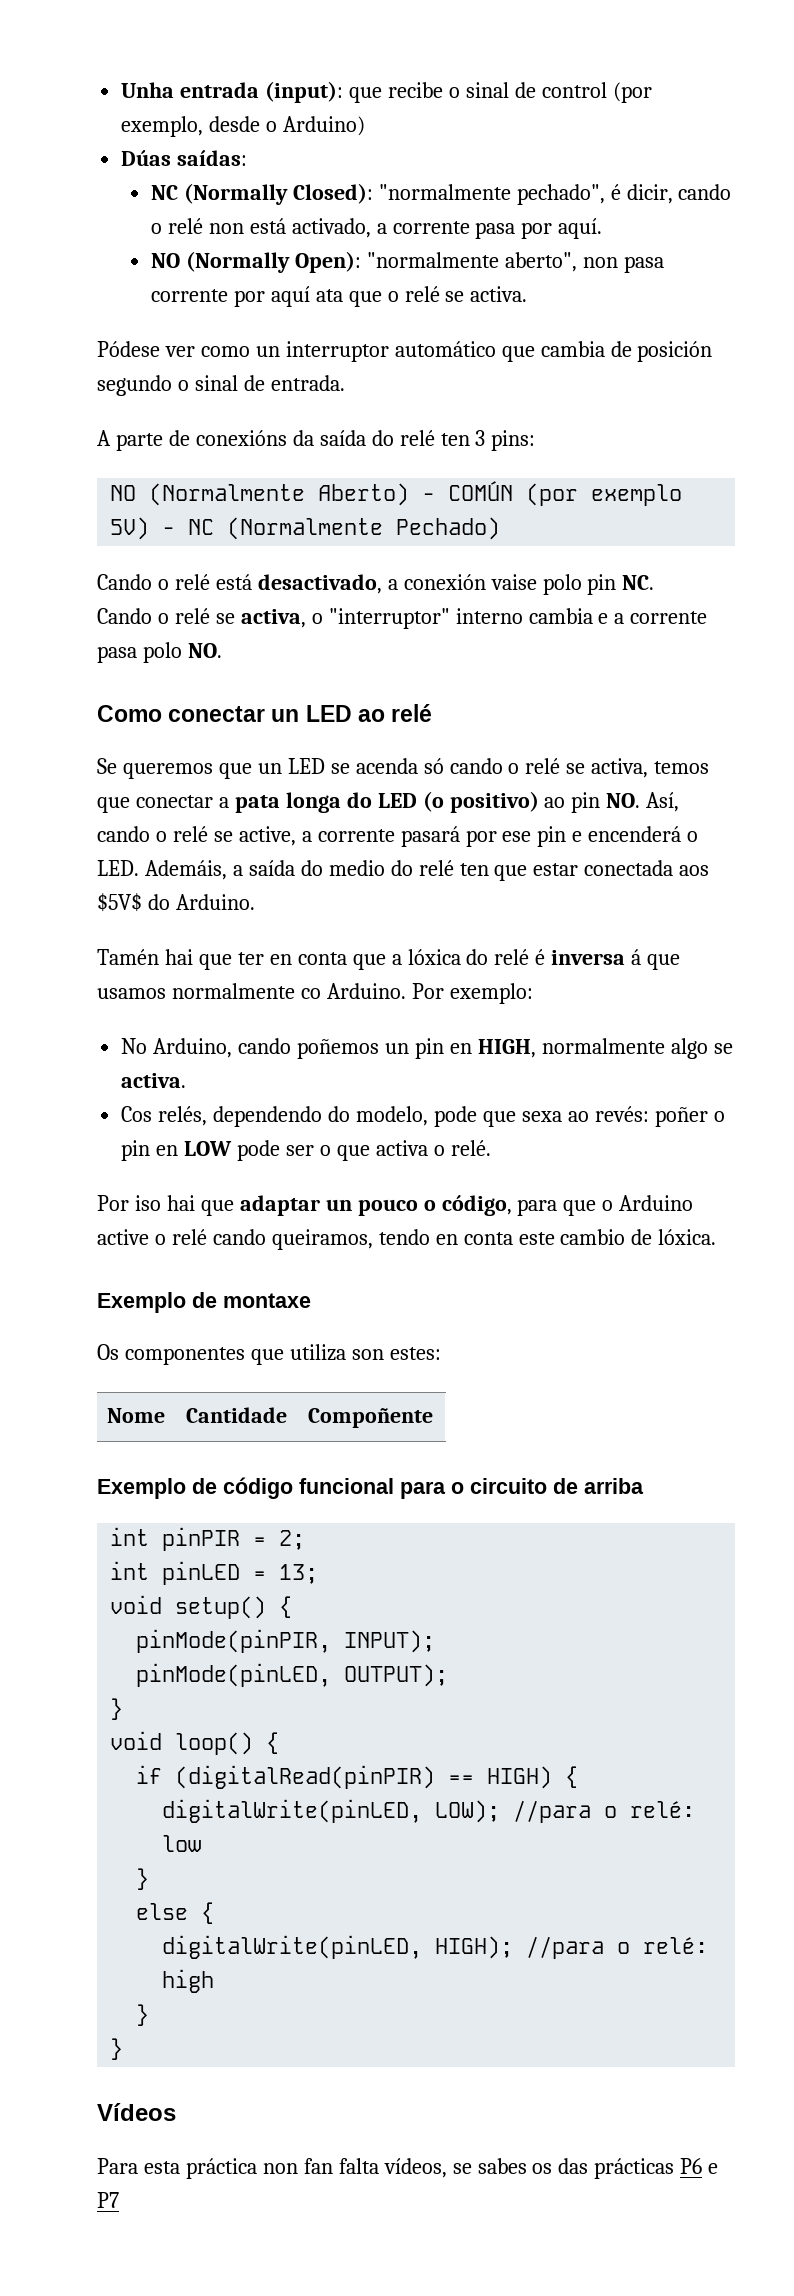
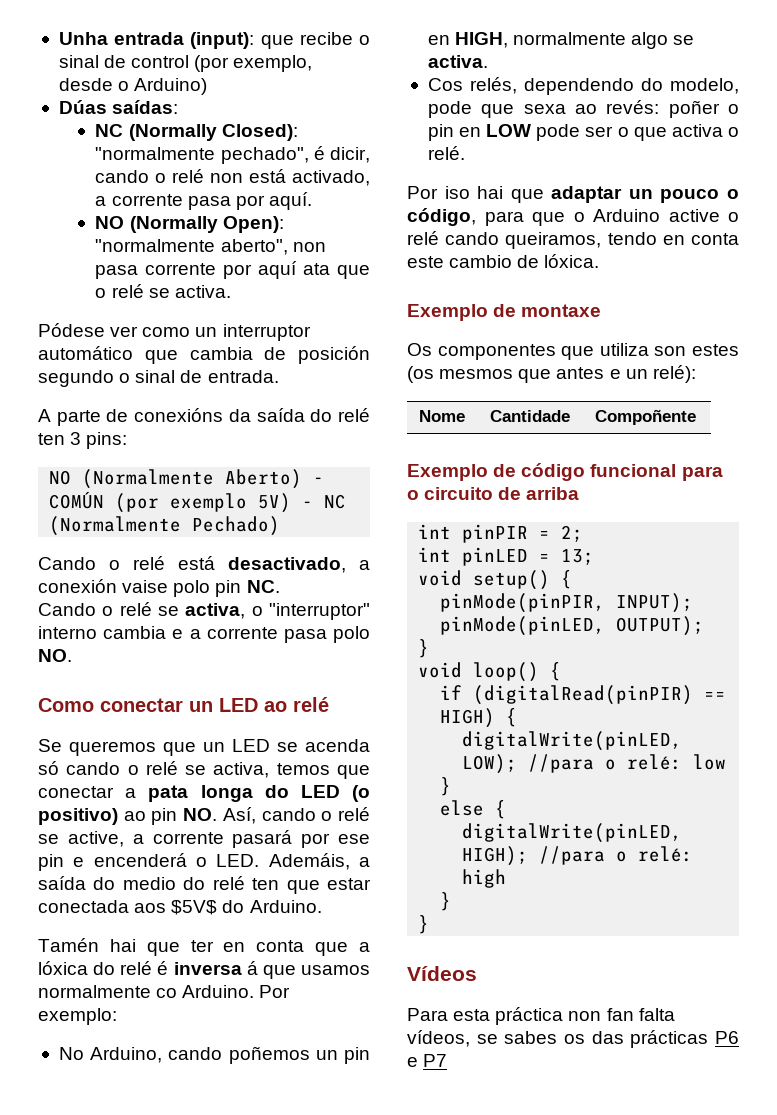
- Os componentes que utiliza son estes:
+ Os componentes que utiliza son estes (os mesmos que antes e un relé):

